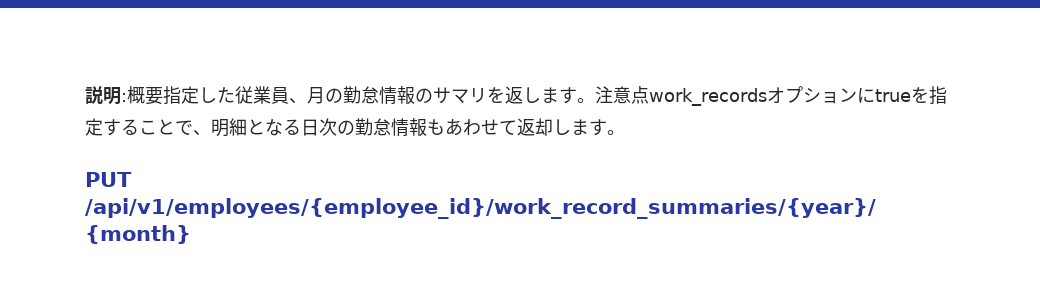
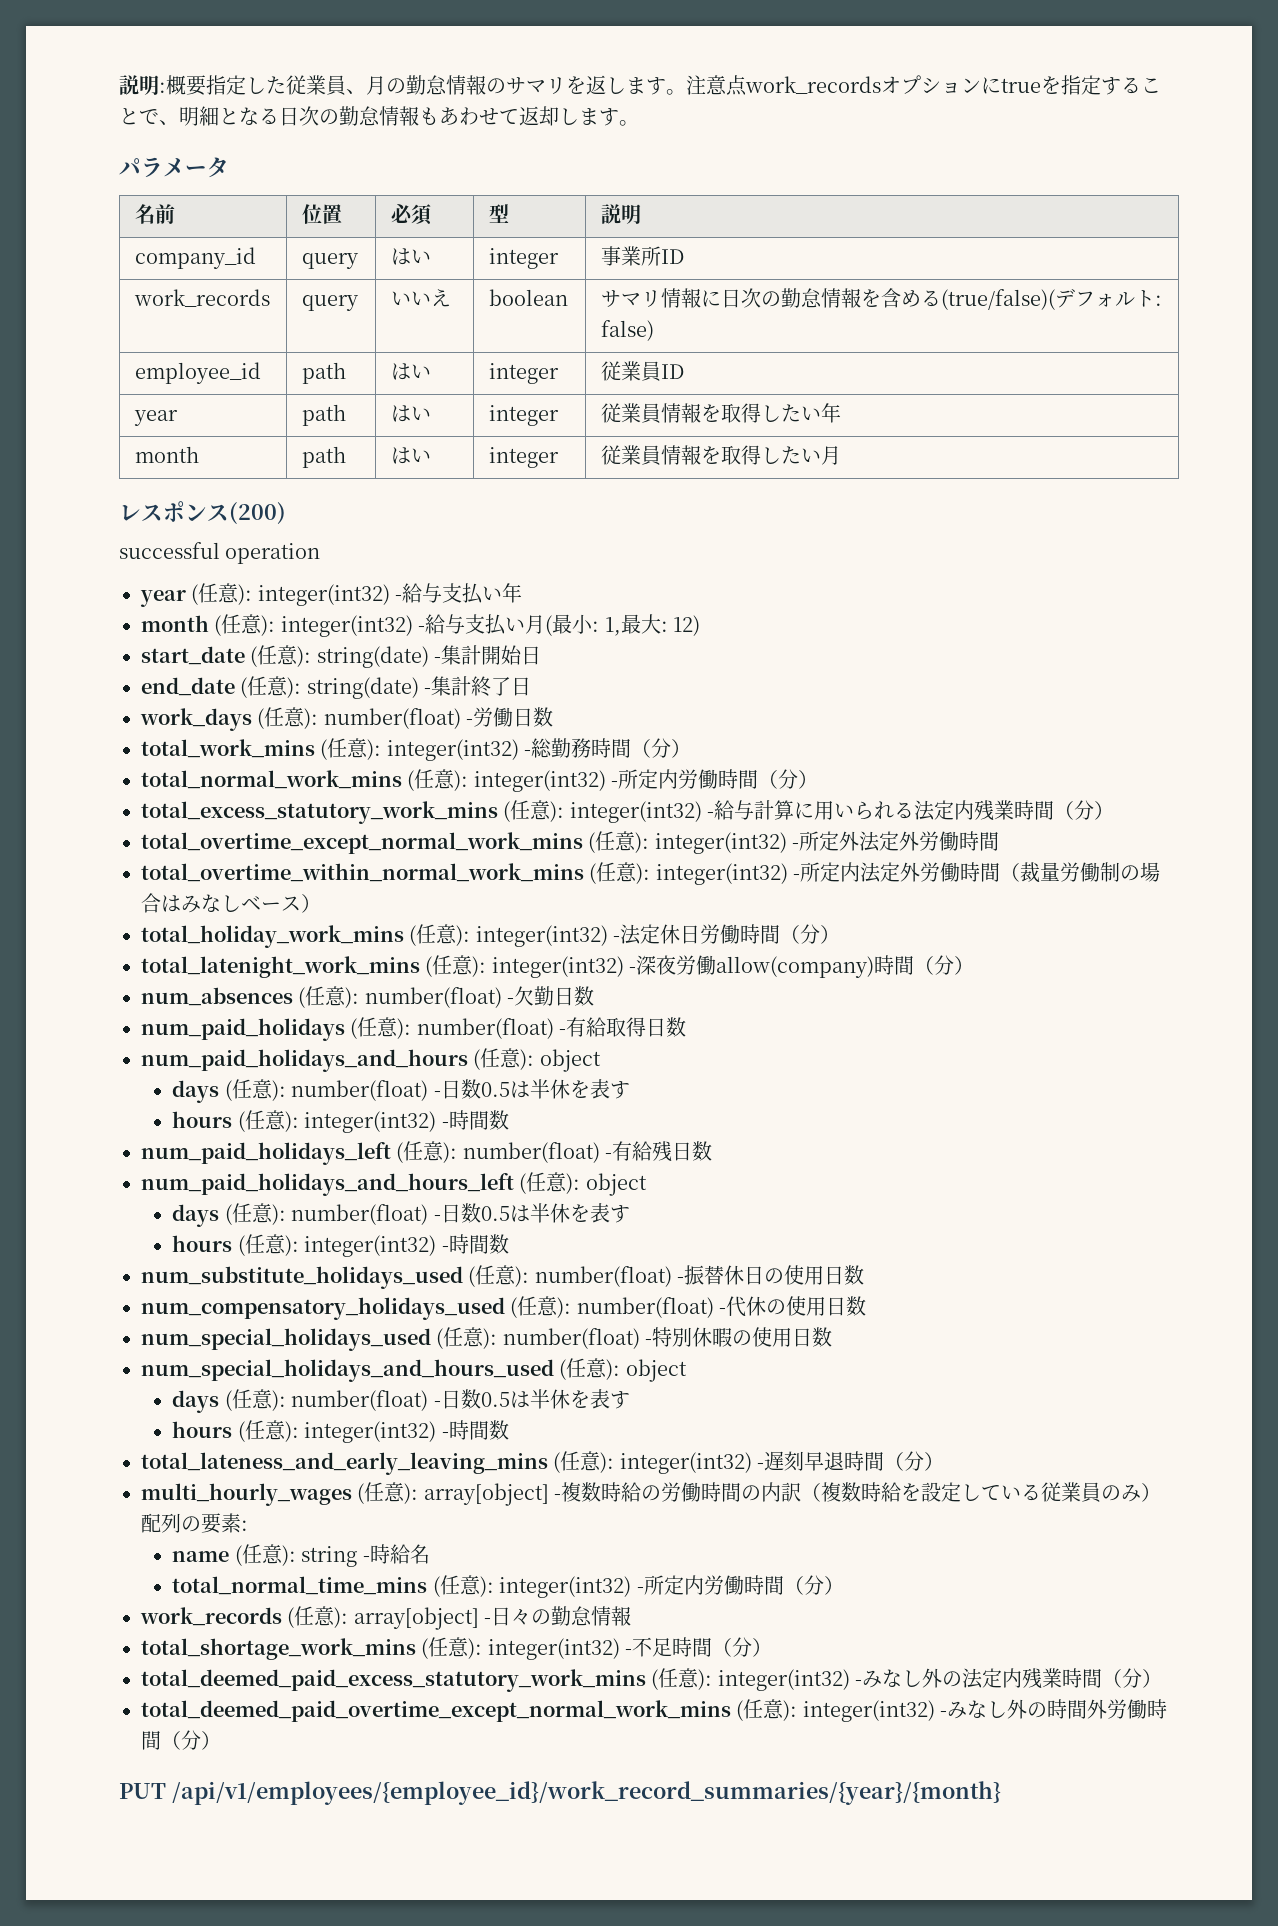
+ パラメータ
+ 名前 | 位置 | 必須 | 型 | 説明
+ company_id | query | はい | integer | 事業所ID
+ work_records | query | いいえ | boolean | サマリ情報に日次の勤怠情報を含める(true/false)(デフォルト: false)
+ employee_id | path | はい | integer | 従業員ID
+ year | path | はい | integer | 従業員情報を取得したい年
+ month | path | はい | integer | 従業員情報を取得したい月
+ レスポンス(200)
+ successful operation
+ year (任意): integer(int32) -給与支払い年
+ month (任意): integer(int32) -給与支払い月(最小: 1,最大: 12)
+ start_date (任意): string(date) -集計開始日
+ end_date (任意): string(date) -集計終了日
+ work_days (任意): number(float) -労働日数
+ total_work_mins (任意): integer(int32) -総勤務時間（分）
+ total_normal_work_mins (任意): integer(int32) -所定内労働時間（分）
+ total_excess_statutory_work_mins (任意): integer(int32) -給与計算に用いられる法定内残業時間（分）
+ total_overtime_except_normal_work_mins (任意): integer(int32) -所定外法定外労働時間
+ total_overtime_within_normal_work_mins (任意): integer(int32) -所定内法定外労働時間（裁量労働制の場合はみなしベース）
+ total_holiday_work_mins (任意): integer(int32) -法定休日労働時間（分）
+ total_latenight_work_mins (任意): integer(int32) -深夜労働allow(company)時間（分）
+ num_absences (任意): number(float) -欠勤日数
+ num_paid_holidays (任意): number(float) -有給取得日数
+ num_paid_holidays_and_hours (任意): object
+ days (任意): number(float) -日数0.5は半休を表す
+ hours (任意): integer(int32) -時間数
+ num_paid_holidays_left (任意): number(float) -有給残日数
+ num_paid_holidays_and_hours_left (任意): object
+ days (任意): number(float) -日数0.5は半休を表す
+ hours (任意): integer(int32) -時間数
+ num_substitute_holidays_used (任意): number(float) -振替休日の使用日数
+ num_compensatory_holidays_used (任意): number(float) -代休の使用日数
+ num_special_holidays_used (任意): number(float) -特別休暇の使用日数
+ num_special_holidays_and_hours_used (任意): object
+ days (任意): number(float) -日数0.5は半休を表す
+ hours (任意): integer(int32) -時間数
+ total_lateness_and_early_leaving_mins (任意): integer(int32) -遅刻早退時間（分）
+ multi_hourly_wages (任意): array[object] -複数時給の労働時間の内訳（複数時給を設定している従業員のみ）配列の要素:
+ name (任意): string -時給名
+ total_normal_time_mins (任意): integer(int32) -所定内労働時間（分）
+ work_records (任意): array[object] -日々の勤怠情報
+ total_shortage_work_mins (任意): integer(int32) -不足時間（分）
+ total_deemed_paid_excess_statutory_work_mins (任意): integer(int32) -みなし外の法定内残業時間（分）
+ total_deemed_paid_overtime_except_normal_work_mins (任意): integer(int32) -みなし外の時間外労働時間（分）

